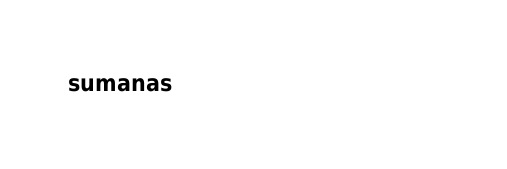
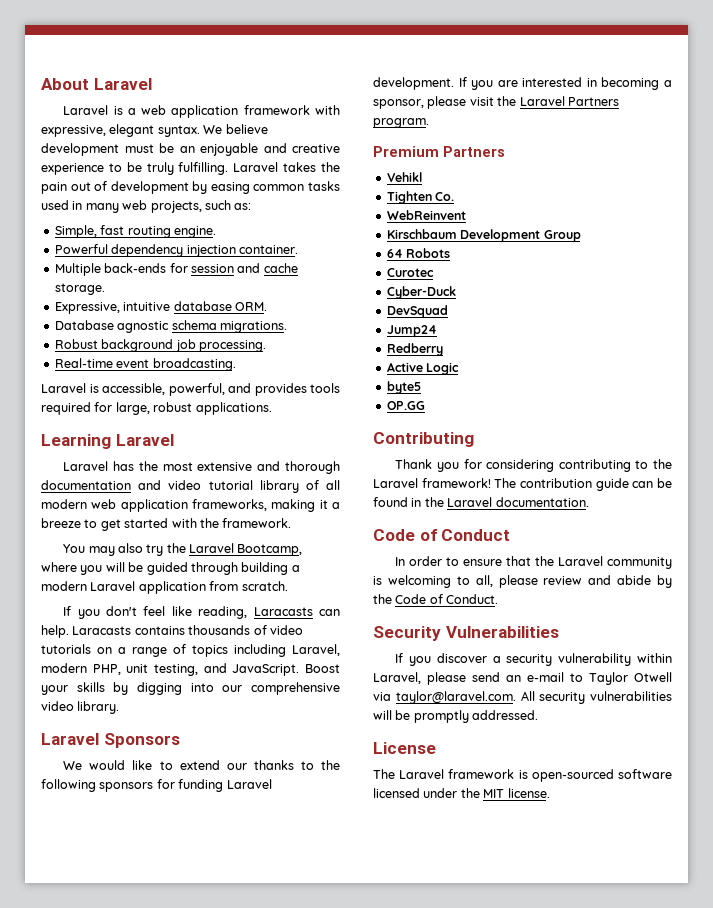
- sumanas
+ About Laravel
+ Laravel is a web application framework with expressive, elegant syntax. We believe development must be an enjoyable and creative experience to be truly fulfilling. Laravel takes the pain out of development by easing common tasks used in many web projects, such as:
+ Simple, fast routing engine.
+ Powerful dependency injection container.
+ Multiple back-ends for session and cache storage.
+ Expressive, intuitive database ORM.
+ Database agnostic schema migrations.
+ Robust background job processing.
+ Real-time event broadcasting.
+ Laravel is accessible, powerful, and provides tools required for large, robust applications.
+ Learning Laravel
+ Laravel has the most extensive and thorough documentation and video tutorial library of all modern web application frameworks, making it a breeze to get started with the framework.
+ You may also try the Laravel Bootcamp, where you will be guided through building a modern Laravel application from scratch.
+ If you don't feel like reading, Laracasts can help. Laracasts contains thousands of video tutorials on a range of topics including Laravel, modern PHP, unit testing, and JavaScript. Boost your skills by digging into our comprehensive video library.
+ Laravel Sponsors
+ We would like to extend our thanks to the following sponsors for funding Laravel development. If you are interested in becoming a sponsor, please visit the Laravel Partners program.
+ Premium Partners
+ Vehikl
+ Tighten Co.
+ WebReinvent
+ Kirschbaum Development Group
+ 64 Robots
+ Curotec
+ Cyber-Duck
+ DevSquad
+ Jump24
+ Redberry
+ Active Logic
+ byte5
+ OP.GG
+ Contributing
+ Thank you for considering contributing to the Laravel framework! The contribution guide can be found in the Laravel documentation.
+ Code of Conduct
+ In order to ensure that the Laravel community is welcoming to all, please review and abide by the Code of Conduct.
+ Security Vulnerabilities
+ If you discover a security vulnerability within Laravel, please send an e-mail to Taylor Otwell via taylor@laravel.com. All security vulnerabilities will be promptly addressed.
+ License
+ The Laravel framework is open-sourced software licensed under the MIT license.

